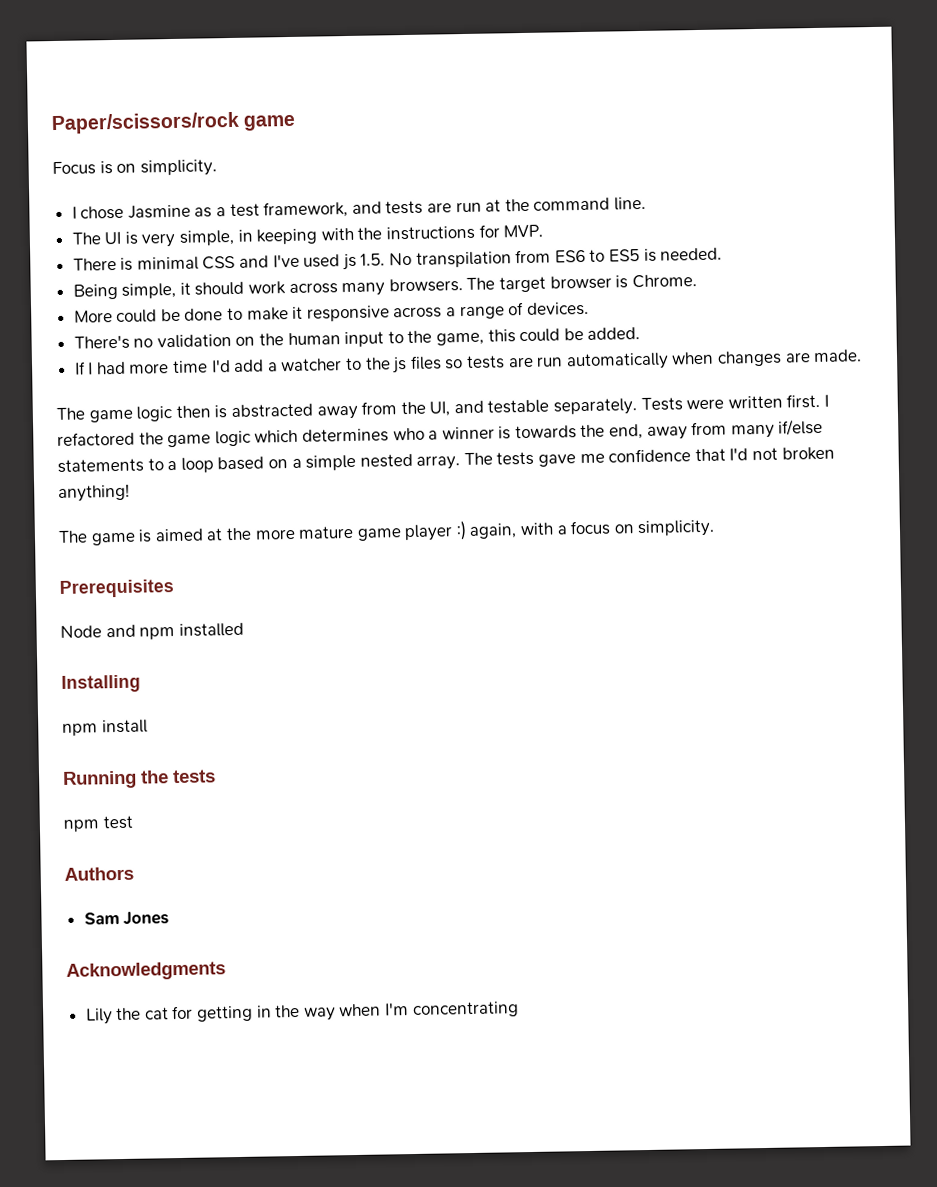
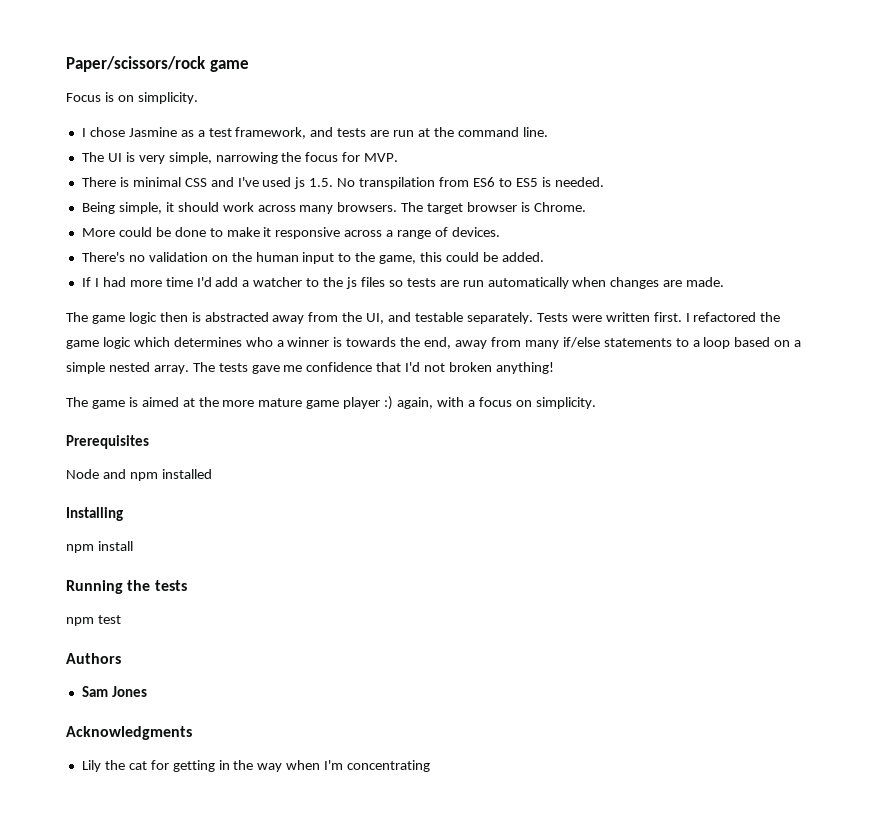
- The UI is very simple, in keeping with the instructions for MVP.
+ The UI is very simple, narrowing the focus for MVP.

